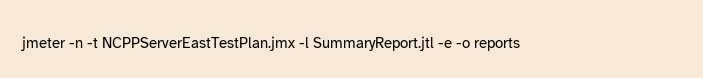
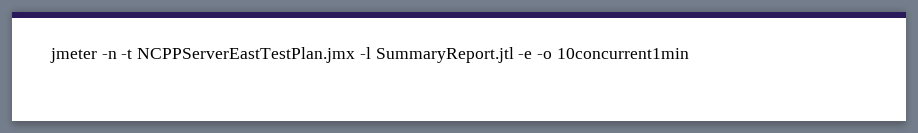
- jmeter -n -t NCPPServerEastTestPlan.jmx -l SummaryReport.jtl -e -o reports
+ jmeter -n -t NCPPServerEastTestPlan.jmx -l SummaryReport.jtl -e -o 10concurrent1min

